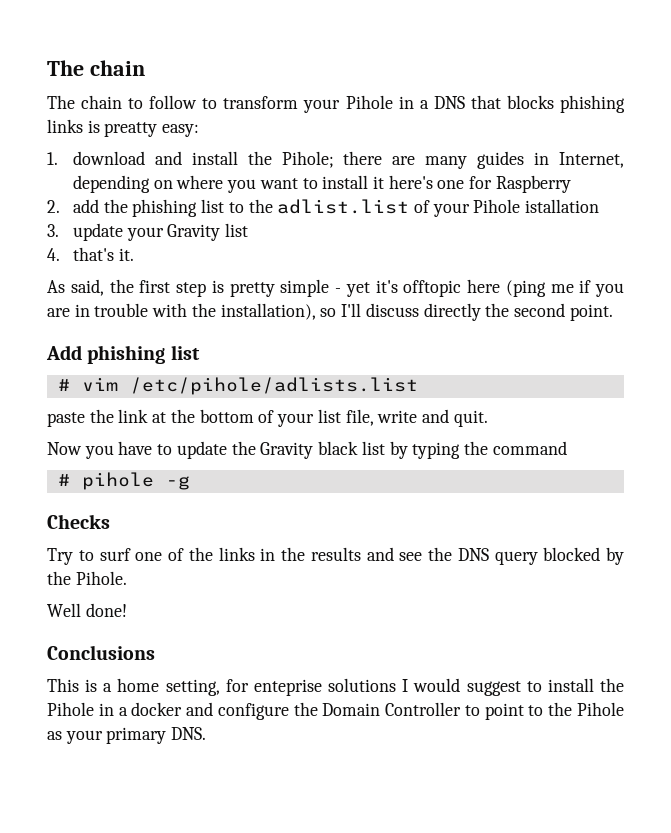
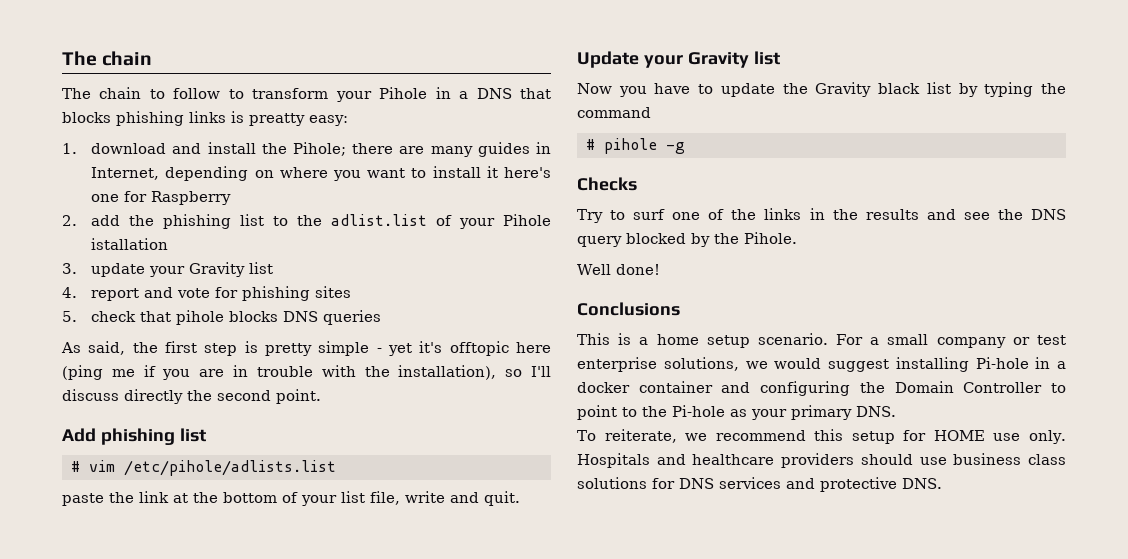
- 4. that's it.
+ 4. report and vote for phishing sites
+ 5. check that pihole blocks DNS queries
+ Update your Gravity list
- This is a home setting, for enteprise solutions I would suggest to install the Pihole in a docker and configure the Domain Controller to point to the Pihole as your primary DNS.
+ This is a home setup scenario. For a small company or test enterprise solutions, we would suggest installing Pi-hole in a docker container and configuring the Domain Controller to point to the Pi-hole as your primary DNS.
+ To reiterate, we recommend this setup for HOME use only. Hospitals and healthcare providers should use business class solutions for DNS services and protective DNS.

